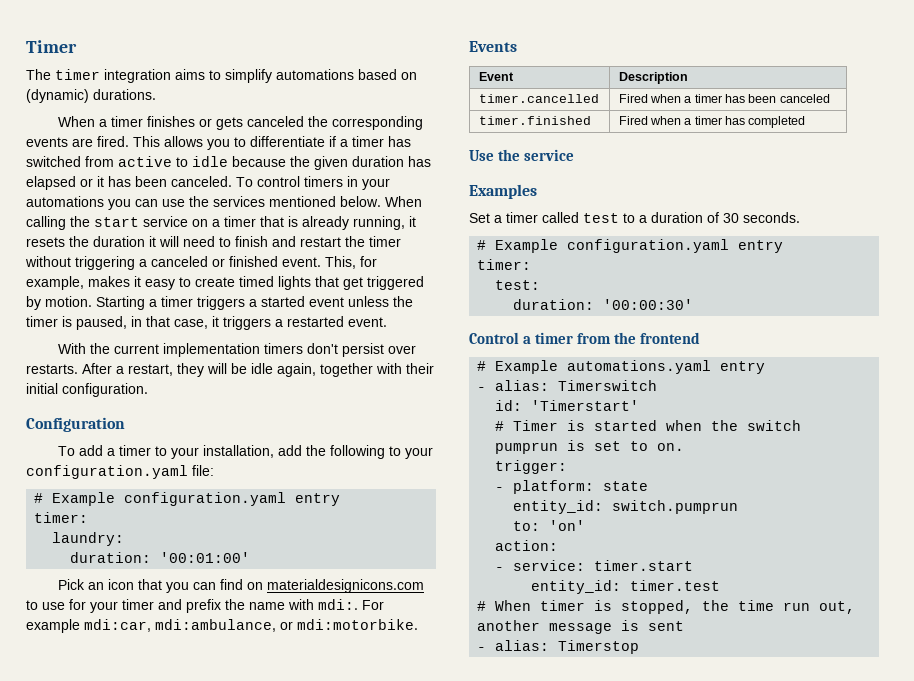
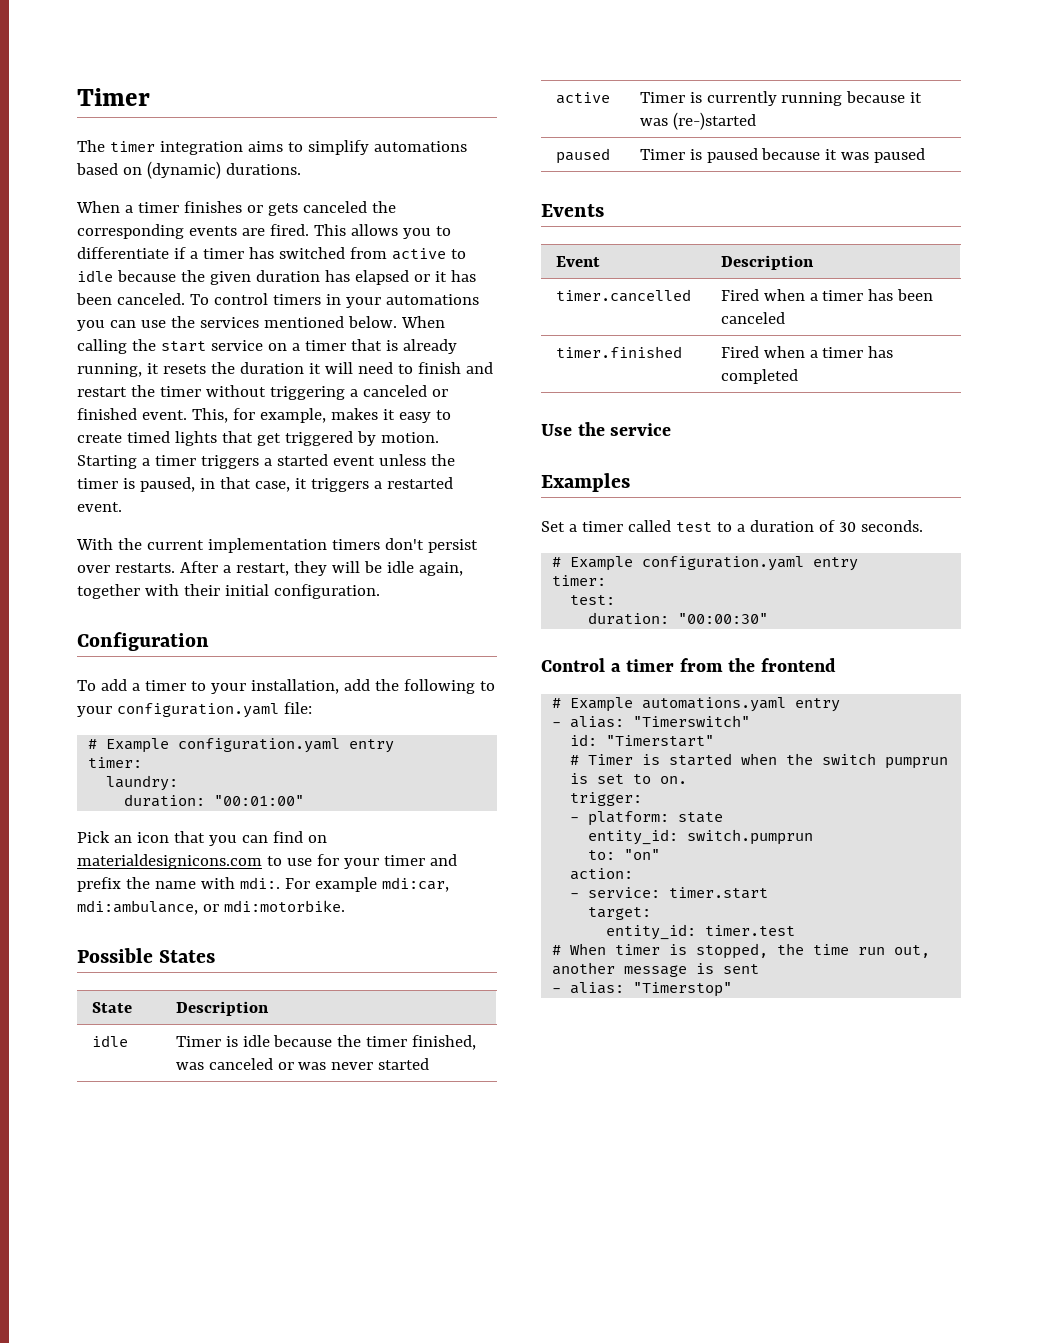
- duration: '00:01:00'
+ duration: "00:01:00"
+ Possible States
+ State | Description
+ idle | Timer is idle because the timer finished, was canceled or was never started
+ active | Timer is currently running because it was (re-)started
+ paused | Timer is paused because it was paused
- duration: '00:00:30'
+ duration: "00:00:30"
- - alias: Timerswitch
+ - alias: "Timerswitch"
- id: 'Timerstart'
+ id: "Timerstart"
- to: 'on'
+ to: "on"
+ target:
- - alias: Timerstop
+ - alias: "Timerstop"

